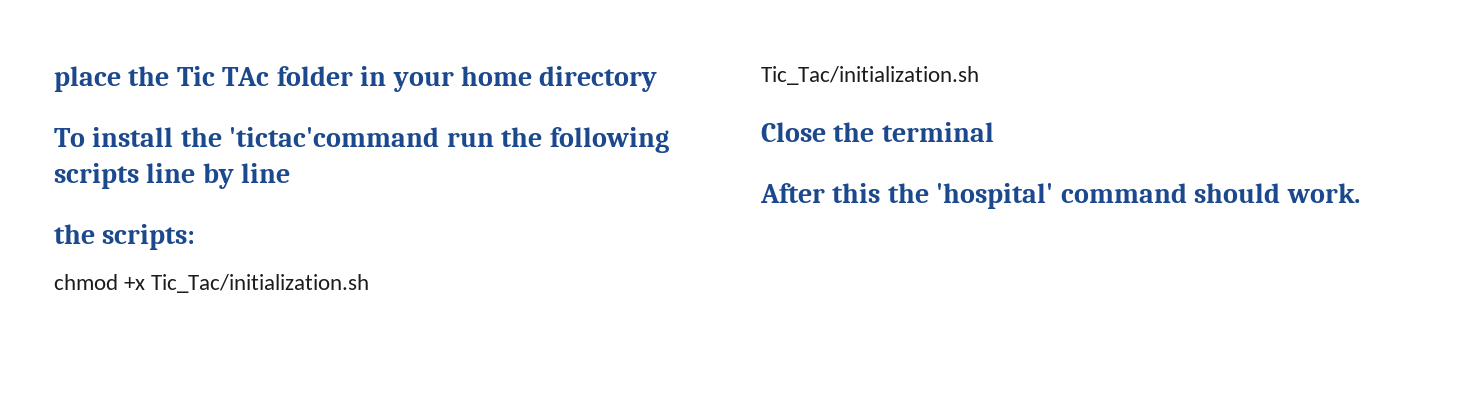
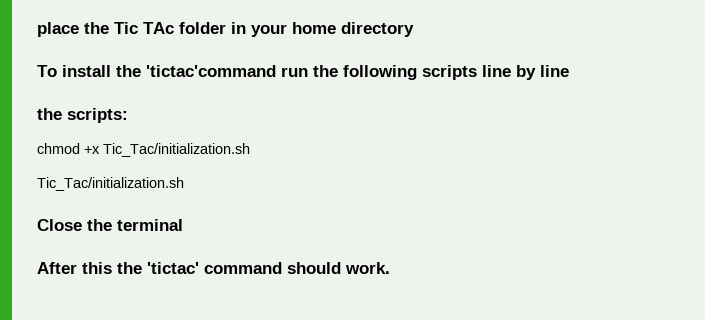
- After this the 'hospital' command should work.
+ After this the 'tictac' command should work.

